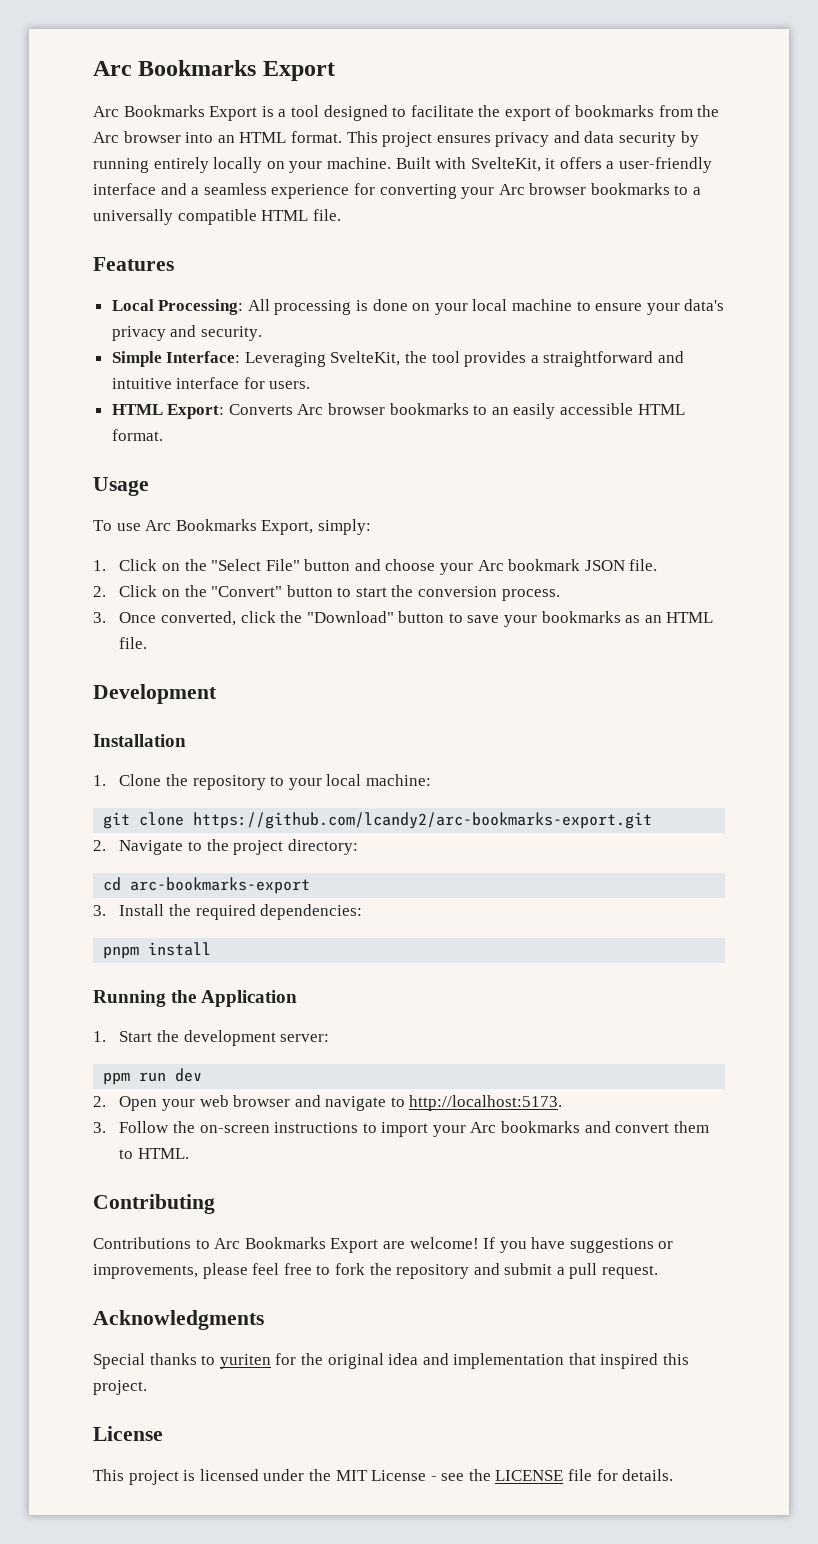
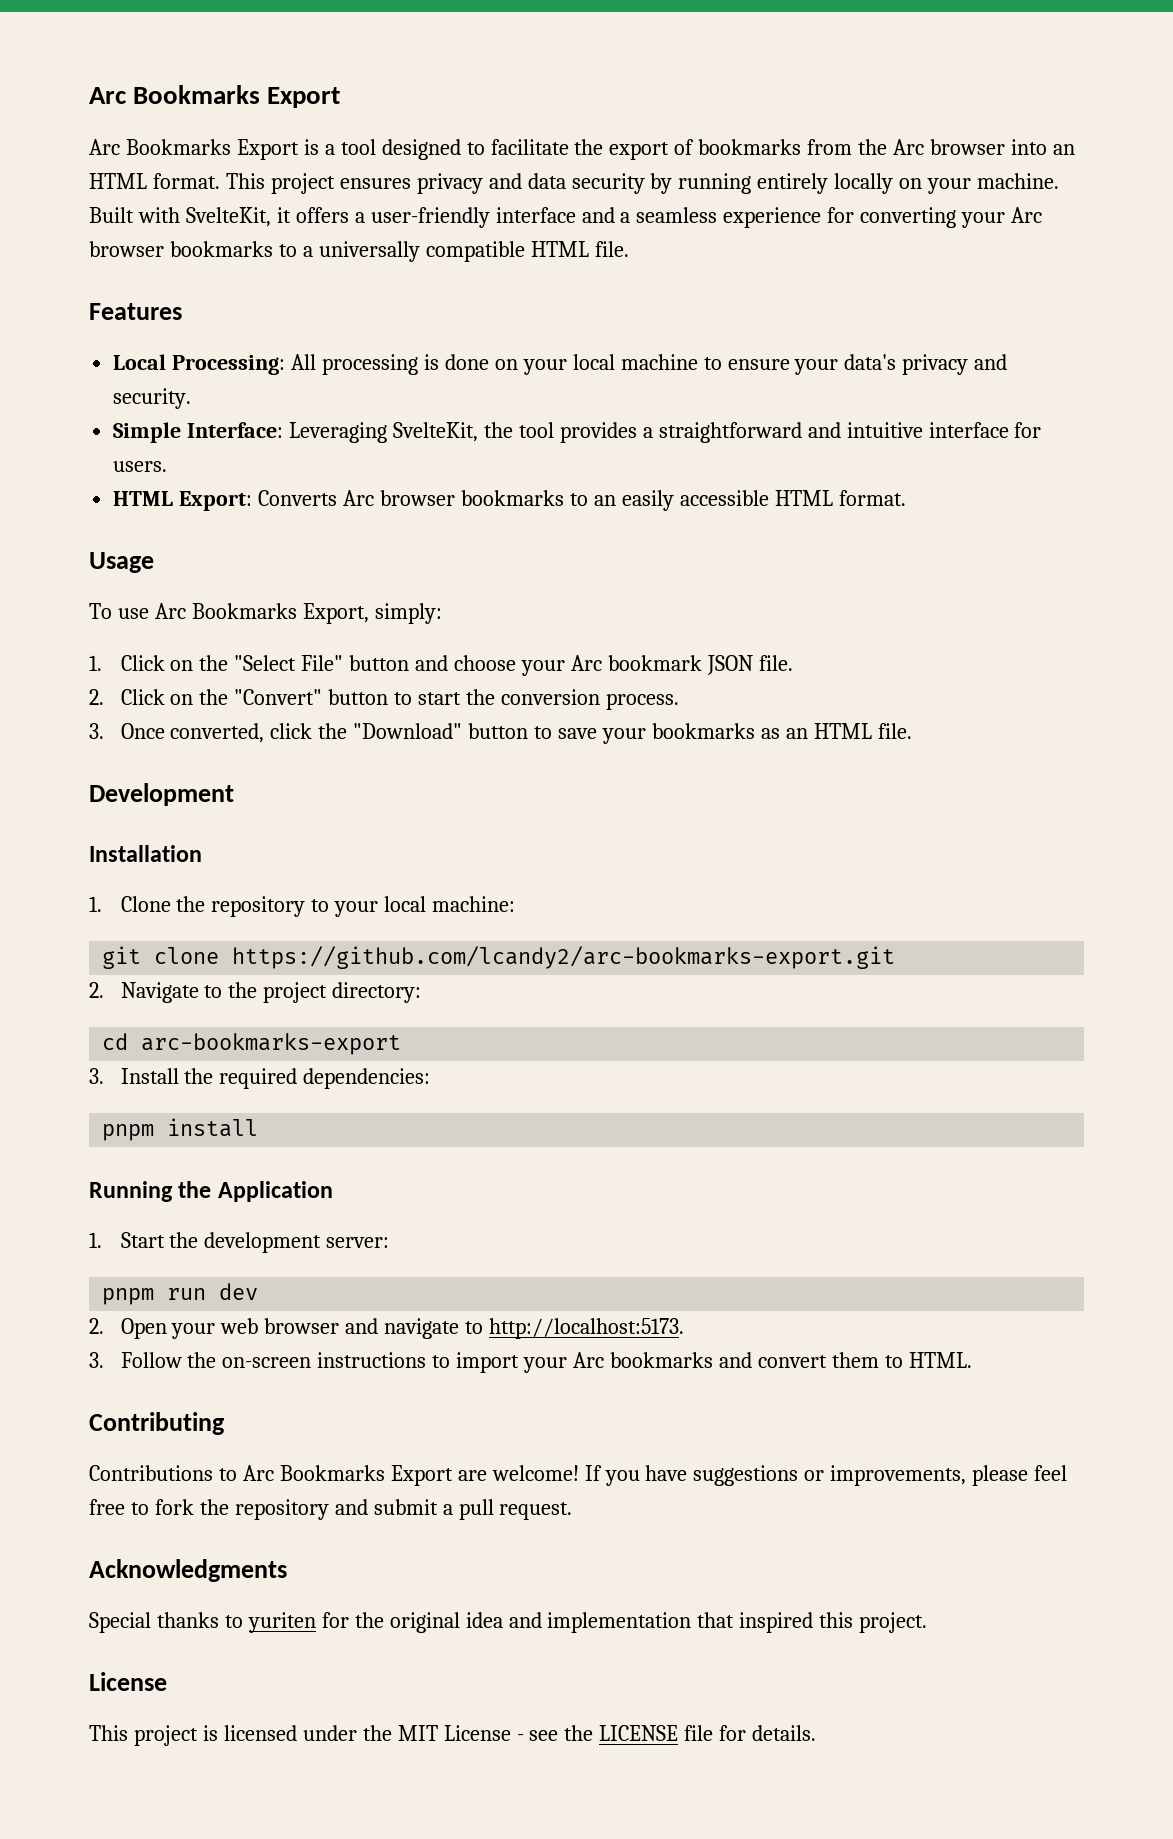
- ppm run dev
+ pnpm run dev

